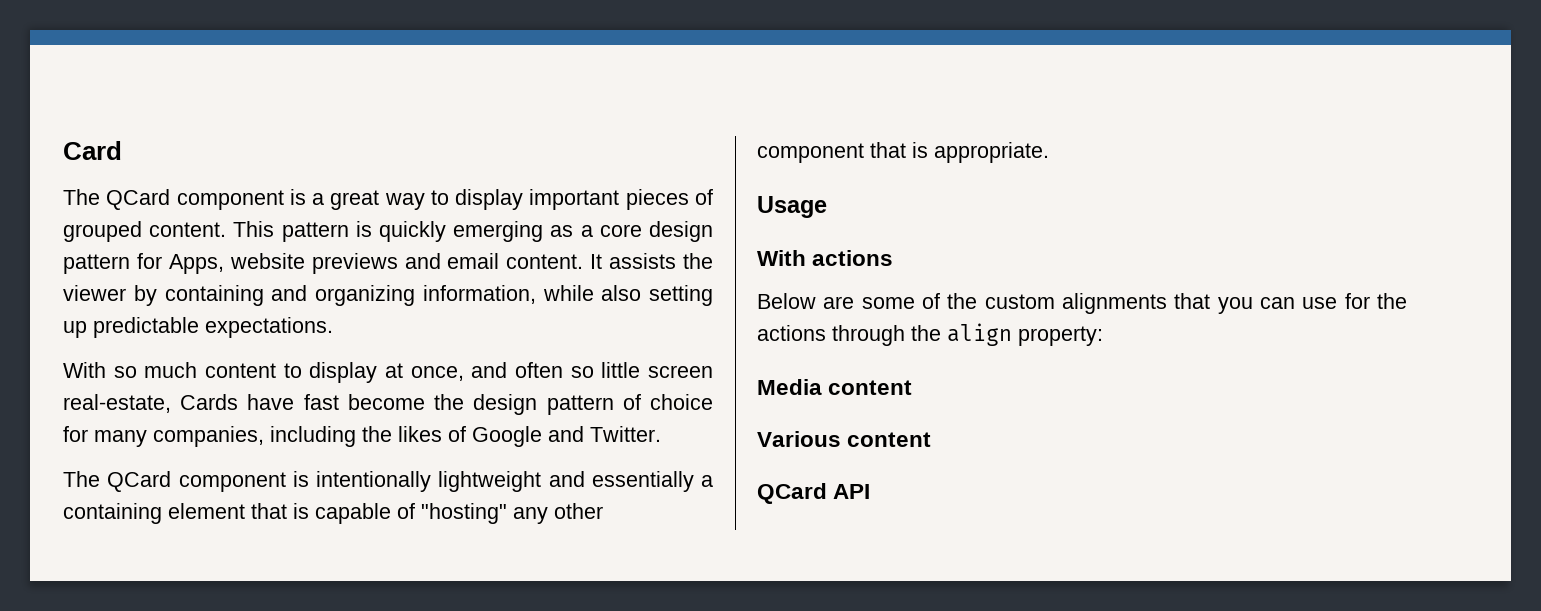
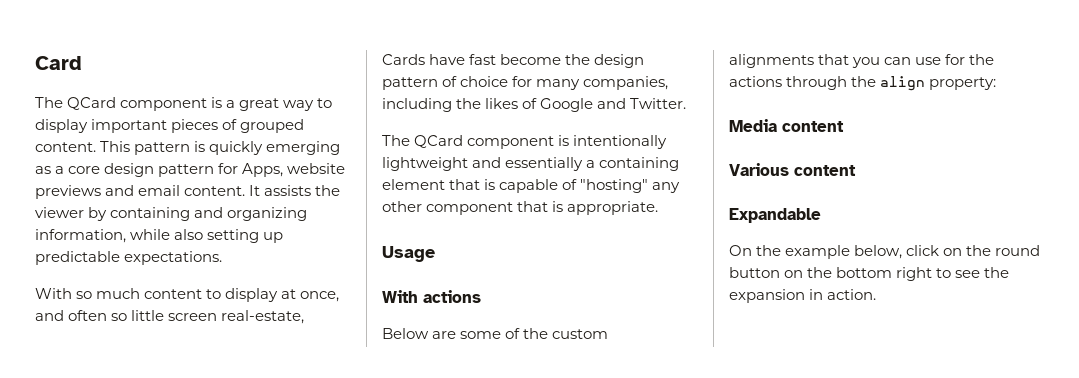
- QCard API
+ Expandable
+ On the example below, click on the round button on the bottom right to see the expansion in action.

